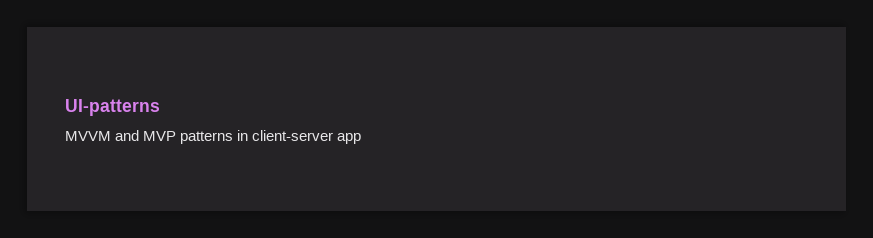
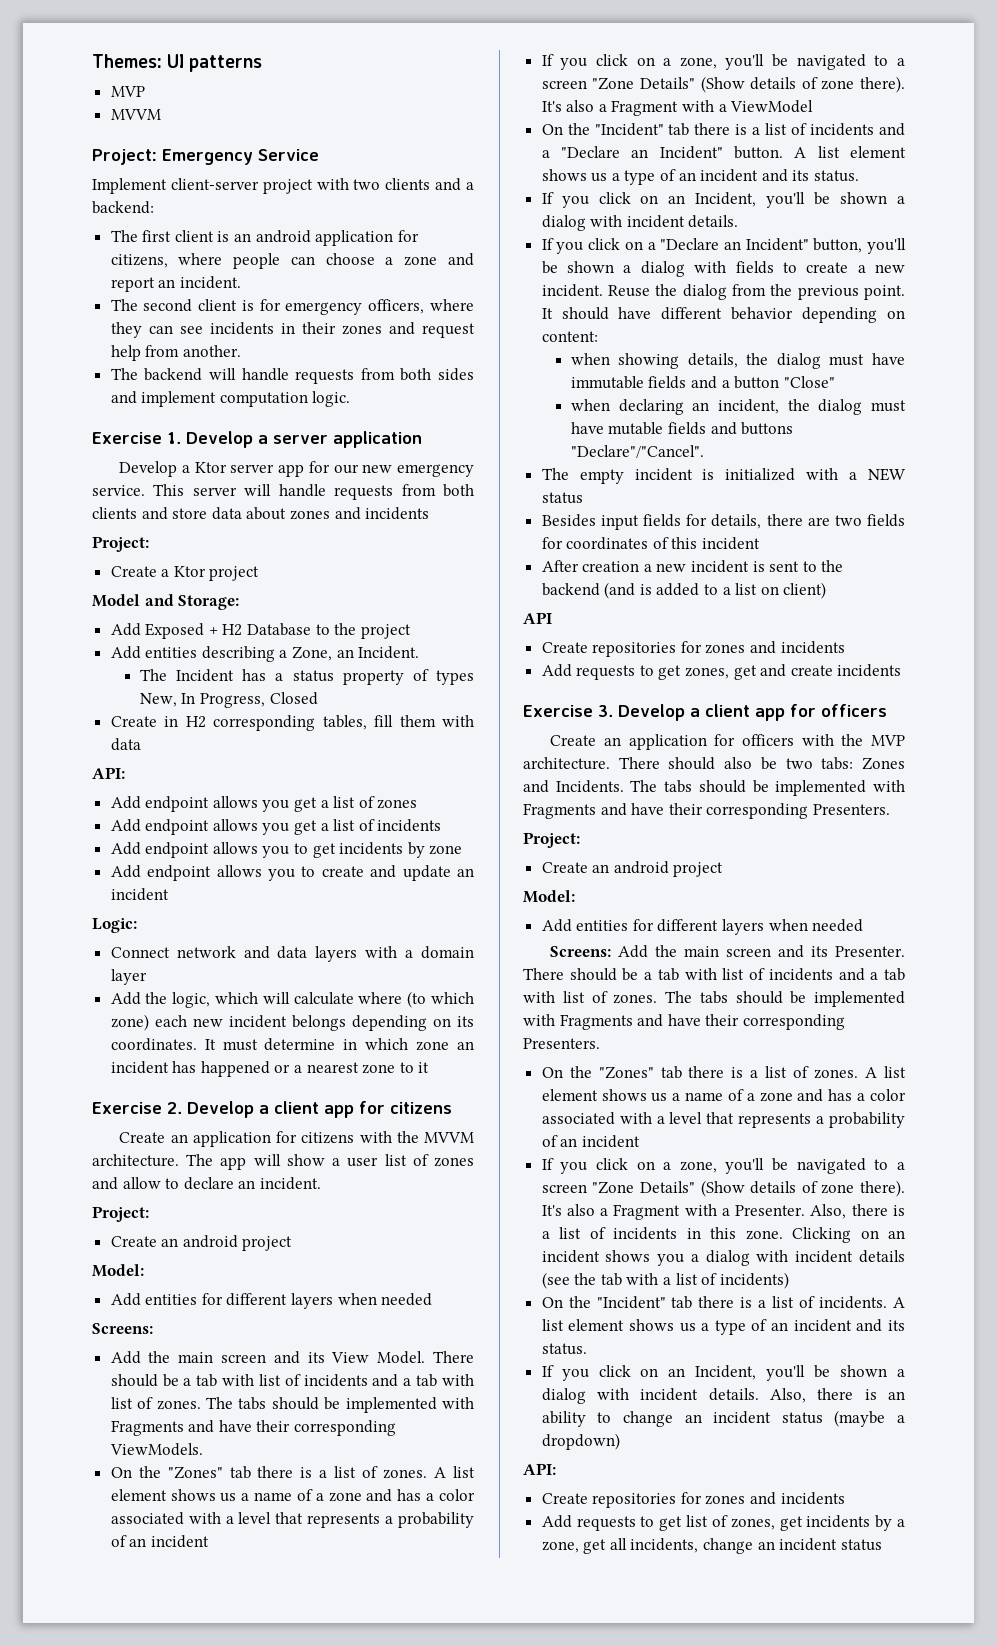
- UI-patterns
- MVVM and MVP patterns in client-server app
+ Themes: UI patterns
+ MVP
+ MVVM
+ Project: Emergency Service
+ Implement client-server project with two clients and a backend:
+ The first client is an android application for citizens, where people can choose a zone and report an incident.
+ The second client is for emergency officers, where they can see incidents in their zones and request help from another.
+ The backend will handle requests from both sides and implement computation logic.
+ Exercise 1. Develop a server application
+ Develop a Ktor server app for our new emergency service. This server will handle requests from both clients and store data about zones and incidents
+ Project:
+ Create a Ktor project
+ Model and Storage:
+ Add Exposed + H2 Database to the project
+ Add entities describing a Zone, an Incident.
+ The Incident has a status property of types New, In Progress, Closed
+ Create in H2 corresponding tables, fill them with data
+ API:
+ Add endpoint allows you get a list of zones
+ Add endpoint allows you get a list of incidents
+ Add endpoint allows you to get incidents by zone
+ Add endpoint allows you to create and update an incident
+ Logic:
+ Connect network and data layers with a domain layer
+ Add the logic, which will calculate where (to which zone) each new incident belongs depending on its coordinates. It must determine in which zone an incident has happened or a nearest zone to it
+ Exercise 2. Develop a client app for citizens
+ Create an application for citizens with the MVVM architecture. The app will show a user list of zones and allow to declare an incident.
+ Project:
+ Create an android project
+ Model:
+ Add entities for different layers when needed
+ Screens:
+ Add the main screen and its View Model. There should be a tab with list of incidents and a tab with list of zones. The tabs should be implemented with Fragments and have their corresponding ViewModels.
+ On the "Zones" tab there is a list of zones. A list element shows us a name of a zone and has a color associated with a level that represents a probability of an incident
+ If you click on a zone, you'll be navigated to a screen "Zone Details" (Show details of zone there). It's also a Fragment with a ViewModel
+ On the "Incident" tab there is a list of incidents and a "Declare an Incident" button. A list element shows us a type of an incident and its status.
+ If you click on an Incident, you'll be shown a dialog with incident details.
+ If you click on a "Declare an Incident" button, you'll be shown a dialog with fields to create a new incident. Reuse the dialog from the previous point. It should have different behavior depending on content:
+ when showing details, the dialog must have immutable fields and a button "Close"
+ when declaring an incident, the dialog must have mutable fields and buttons "Declare"/"Cancel".
+ The empty incident is initialized with a NEW status
+ Besides input fields for details, there are two fields for coordinates of this incident
+ After creation a new incident is sent to the backend (and is added to a list on client)
+ API
+ Create repositories for zones and incidents
+ Add requests to get zones, get and create incidents
+ Exercise 3. Develop a client app for officers
+ Create an application for officers with the MVP architecture. There should also be two tabs: Zones and Incidents. The tabs should be implemented with Fragments and have their corresponding Presenters.
+ Project:
+ Create an android project
+ Model:
+ Add entities for different layers when needed
+ Screens: Add the main screen and its Presenter. There should be a tab with list of incidents and a tab with list of zones. The tabs should be implemented with Fragments and have their corresponding Presenters.
+ On the "Zones" tab there is a list of zones. A list element shows us a name of a zone and has a color associated with a level that represents a probability of an incident
+ If you click on a zone, you'll be navigated to a screen "Zone Details" (Show details of zone there). It's also a Fragment with a Presenter. Also, there is a list of incidents in this zone. Clicking on an incident shows you a dialog with incident details (see the tab with a list of incidents)
+ On the "Incident" tab there is a list of incidents. A list element shows us a type of an incident and its status.
+ If you click on an Incident, you'll be shown a dialog with incident details. Also, there is an ability to change an incident status (maybe a dropdown)
+ API:
+ Create repositories for zones and incidents
+ Add requests to get list of zones, get incidents by a zone, get all incidents, change an incident status

